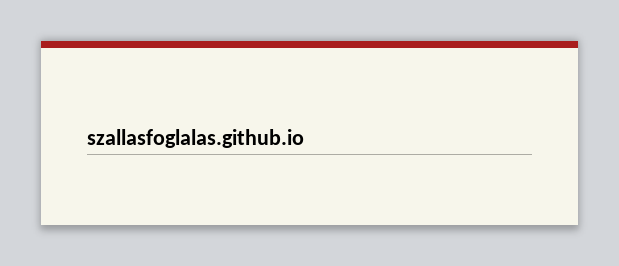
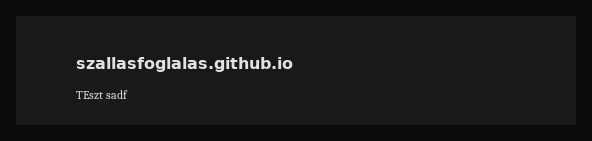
+ TEszt sadf

